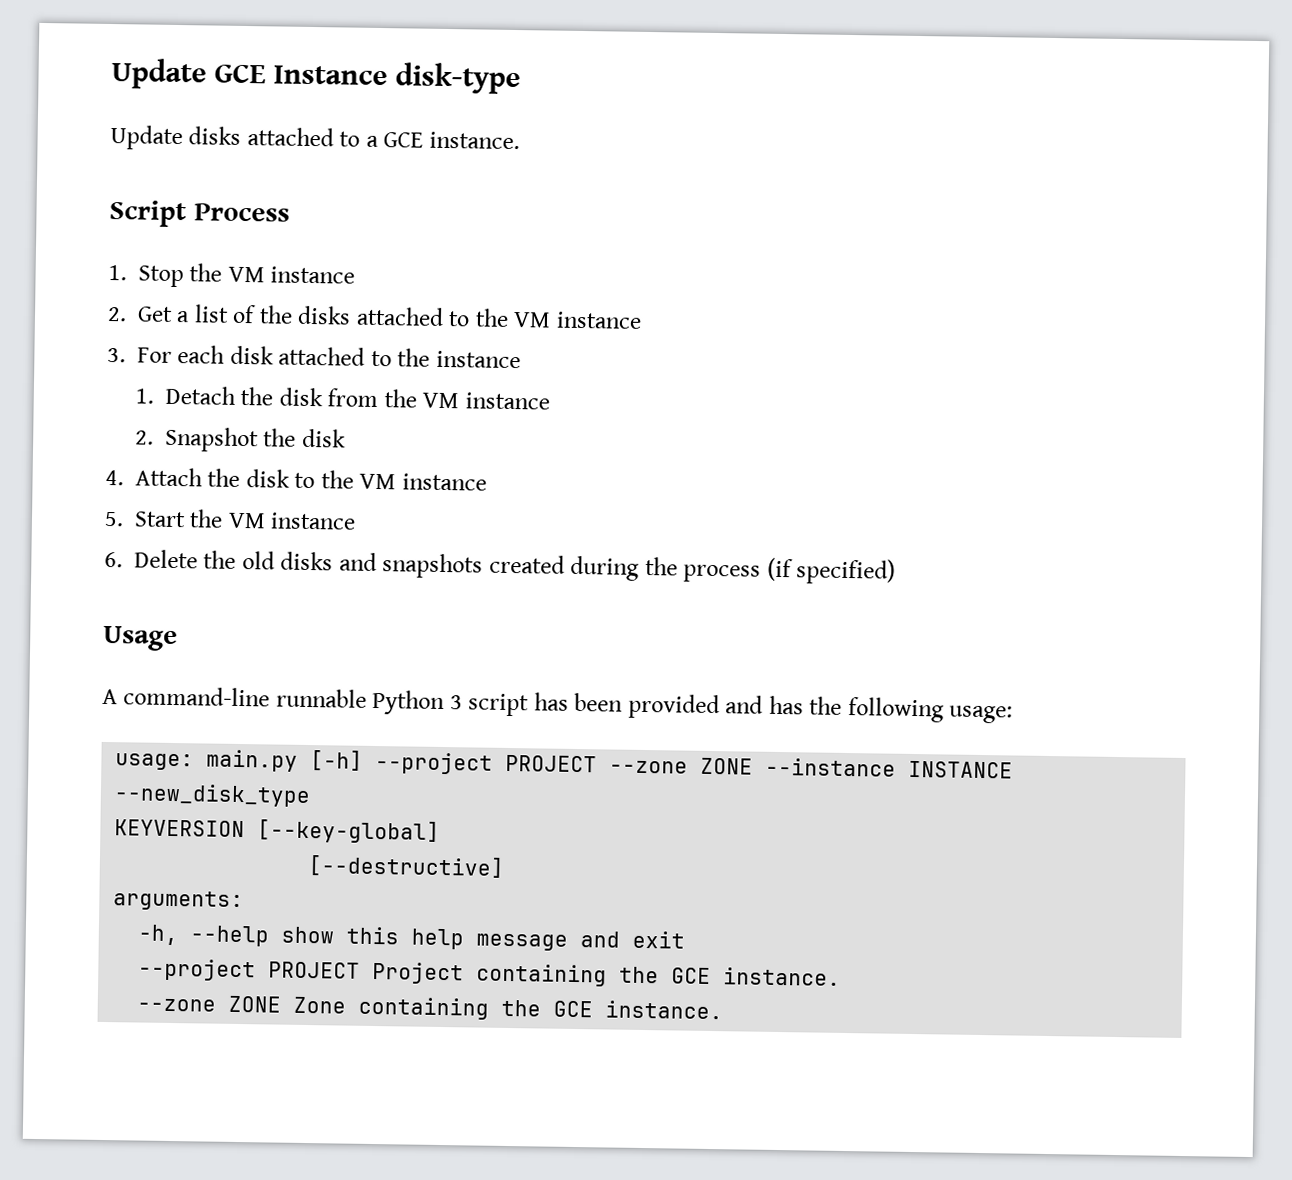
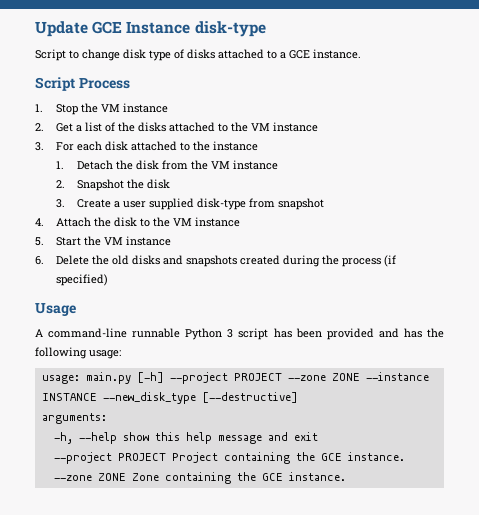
- Update disks attached to a GCE instance.
+ Script to change disk type of disks attached to a GCE instance.
+ 3. Create a user supplied disk-type from snapshot
- usage: main.py [-h] --project PROJECT --zone ZONE --instance INSTANCE --new_disk_type
- KEYVERSION [--key-global]
- [--destructive]
+ usage: main.py [-h] --project PROJECT --zone ZONE --instance INSTANCE --new_disk_type [--destructive]

